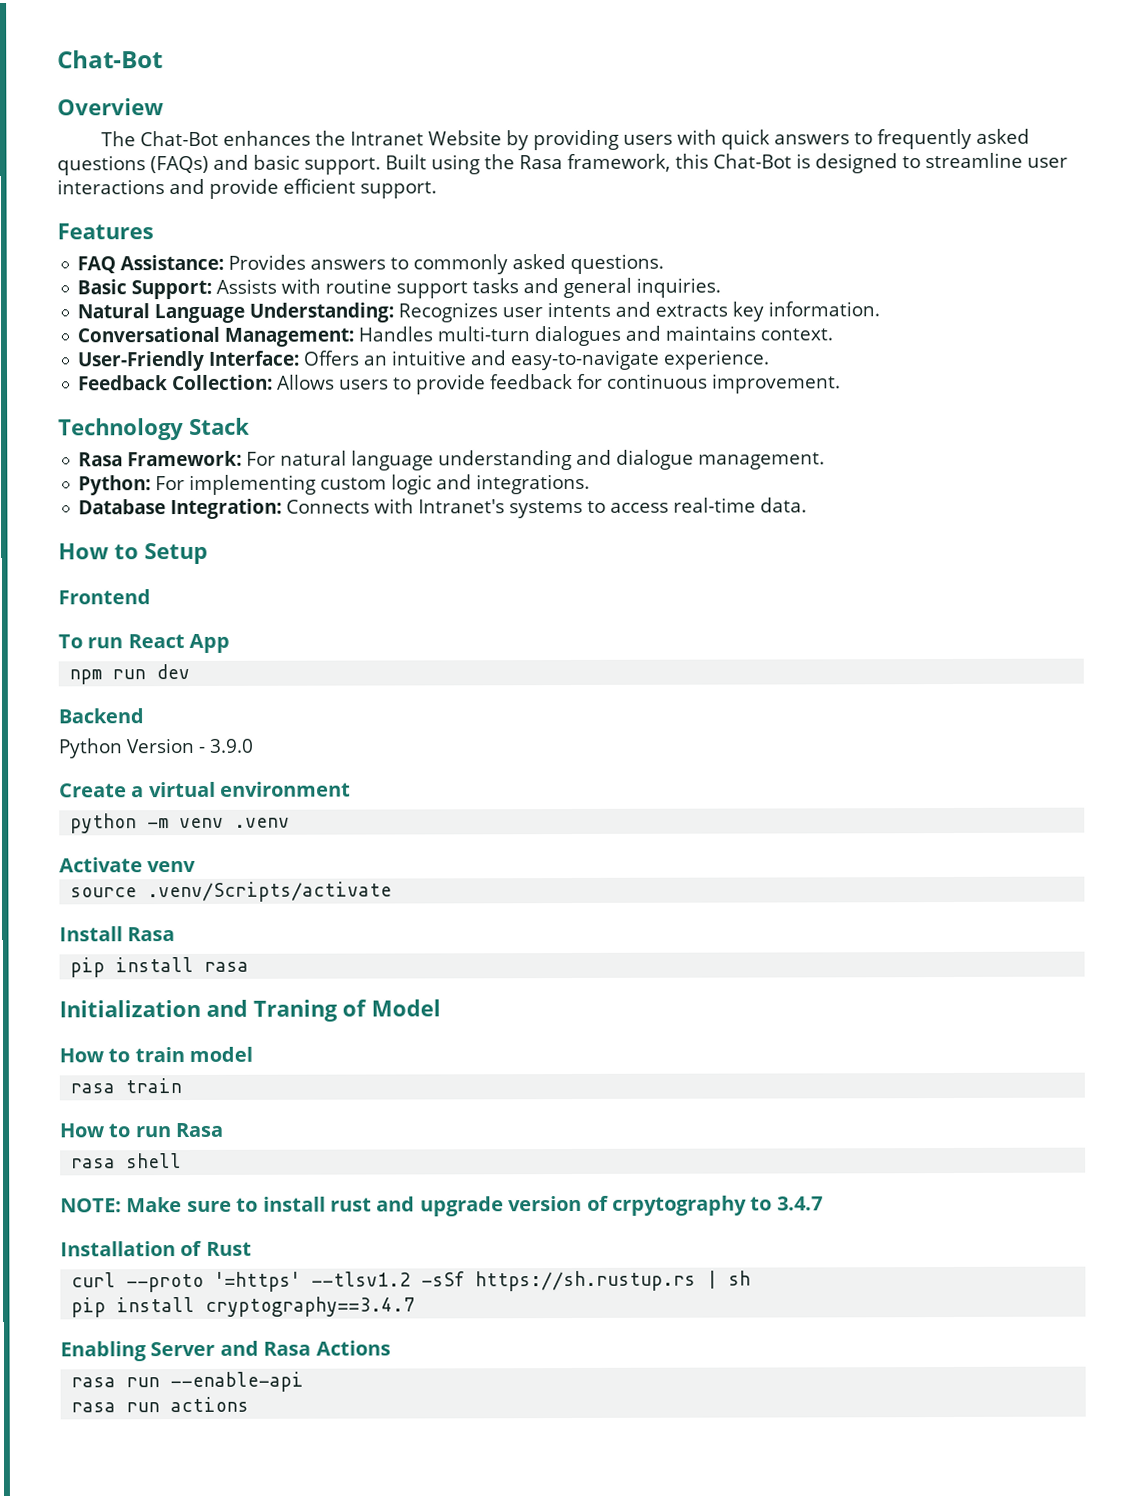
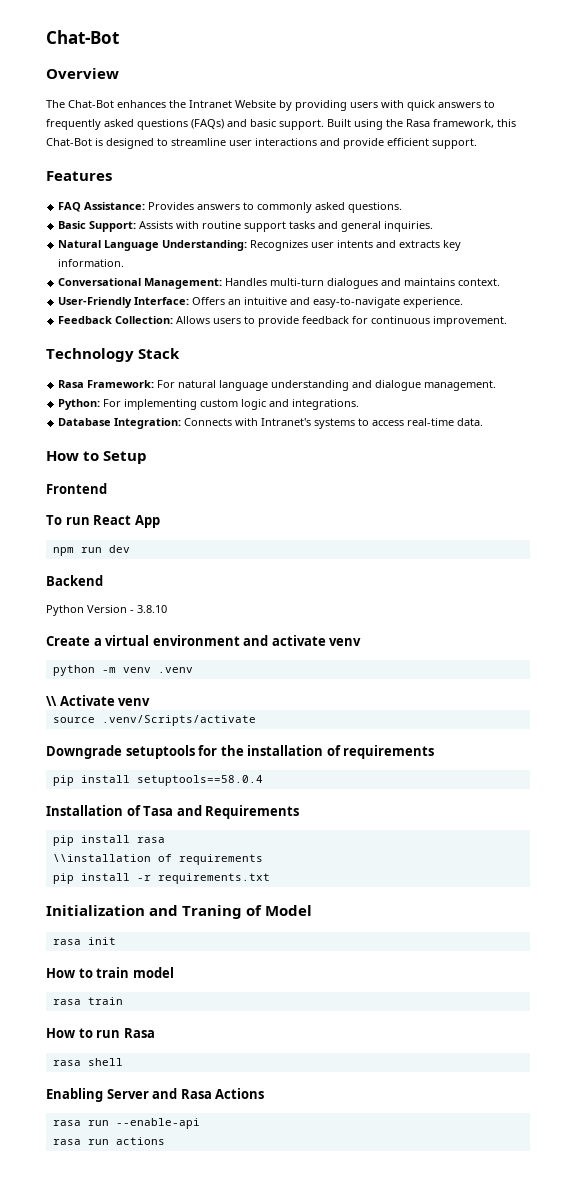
- Python Version - 3.9.0
+ Python Version - 3.8.10
- Create a virtual environment
+ Create a virtual environment and activate venv
- Activate venv
+ \\ Activate venv
- Install Rasa
+ Downgrade setuptools for the installation of requirements
+ pip install setuptools==58.0.4
+ Installation of Tasa and Requirements
  pip install rasa
+ \\installation of requirements
+ pip install -r requirements.txt
+ rasa init
- NOTE: Make sure to install rust and upgrade version of crpytography to 3.4.7
- Installation of Rust
- curl --proto '=https' --tlsv1.2 -sSf https://sh.rustup.rs | sh
- pip install cryptography==3.4.7

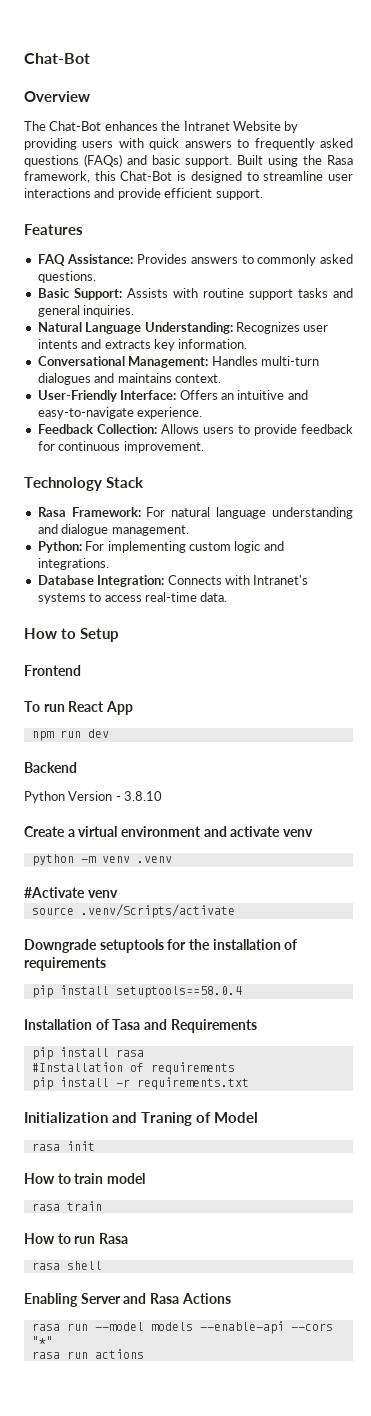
- \\ Activate venv
+ #Activate venv
- \\installation of requirements
+ #Installation of requirements
- rasa run --enable-api
+ rasa run --model models --enable-api --cors "*"

